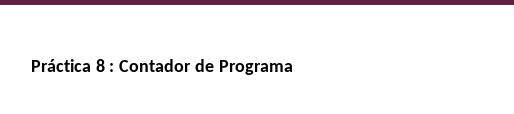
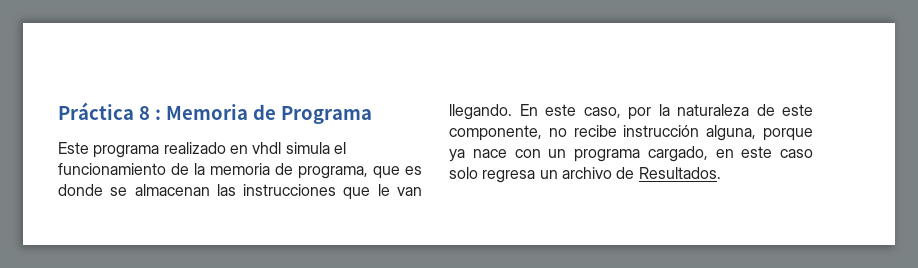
- Práctica 8 : Contador de Programa
+ Práctica 8 : Memoria de Programa
+ Este programa realizado en vhdl simula el funcionamiento de la memoria de programa, que es donde se almacenan las instrucciones que le van llegando. En este caso, por la naturaleza de este componente, no recibe instrucción alguna, porque ya nace con un programa cargado, en este caso solo regresa un archivo de Resultados.

